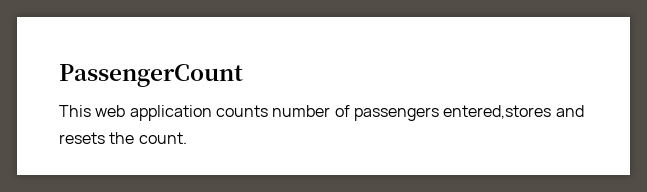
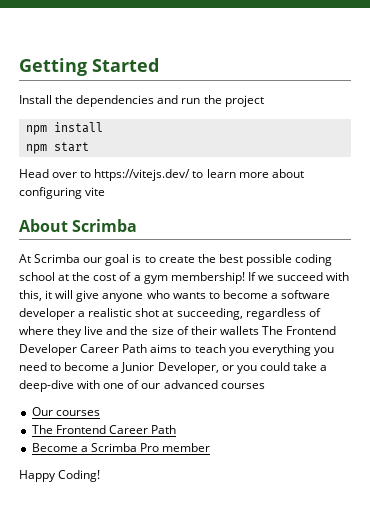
- PassengerCount
- This web application counts number of passengers entered,stores and resets the count.
+ Getting Started
+ Install the dependencies and run the project
+ npm install
+ npm start
+ Head over to https://vitejs.dev/ to learn more about configuring vite
+ About Scrimba
+ At Scrimba our goal is to create the best possible coding school at the cost of a gym membership! If we succeed with this, it will give anyone who wants to become a software developer a realistic shot at succeeding, regardless of where they live and the size of their wallets The Frontend Developer Career Path aims to teach you everything you need to become a Junior Developer, or you could take a deep-dive with one of our advanced courses
+ Our courses
+ The Frontend Career Path
+ Become a Scrimba Pro member
+ Happy Coding!

